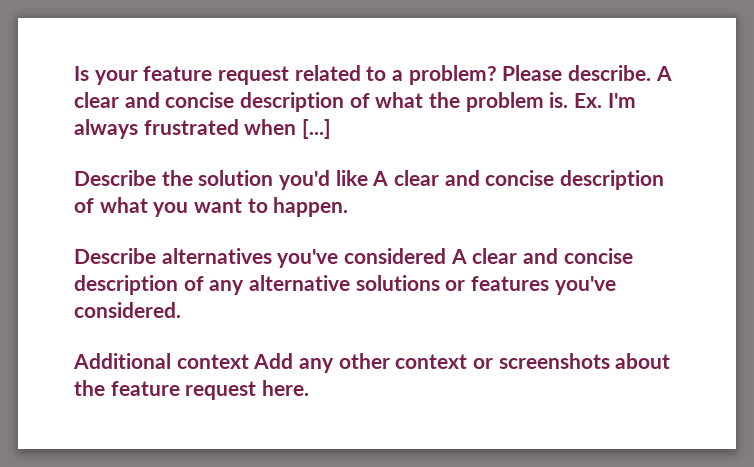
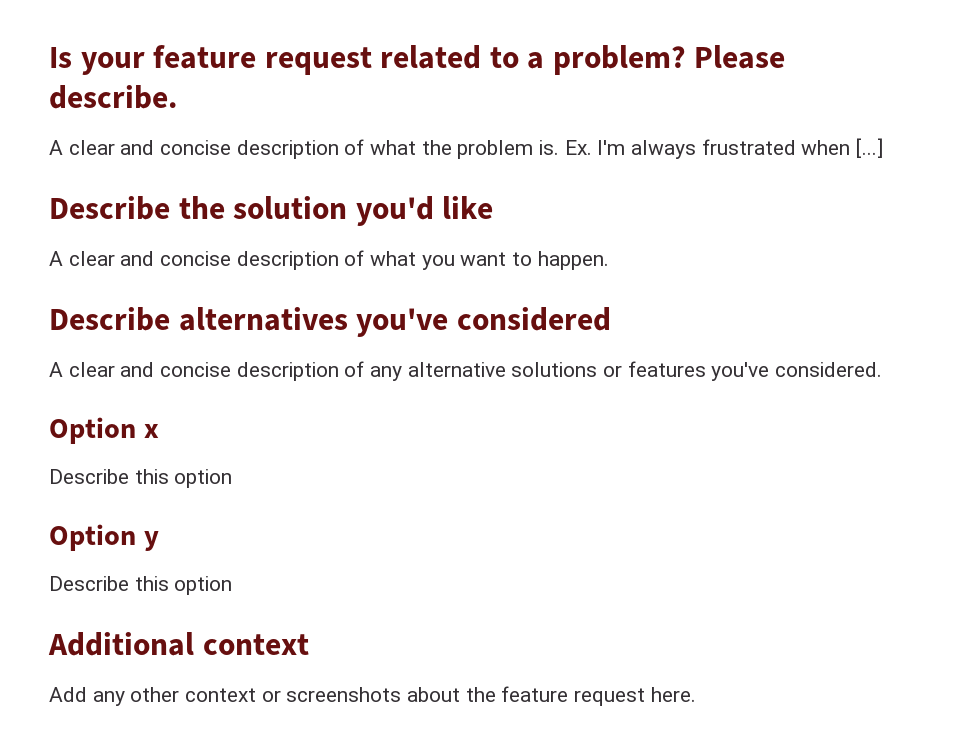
- Please describe. A clear and concise description of what the problem is.
+ Please describe.
+ A clear and concise description of what the problem is.
- Describe the solution you'd like A clear and concise description of what you want to happen.
+ Describe the solution you'd like
+ A clear and concise description of what you want to happen.
- Describe alternatives you've considered A clear and concise description of any alternative solutions or features you've considered.
+ Describe alternatives you've considered
+ A clear and concise description of any alternative solutions or features you've considered.
+ Option x
+ Describe this option
+ Option y
+ Describe this option
- Additional context Add any other context or screenshots about the feature request here.
+ Additional context
+ Add any other context or screenshots about the feature request here.

